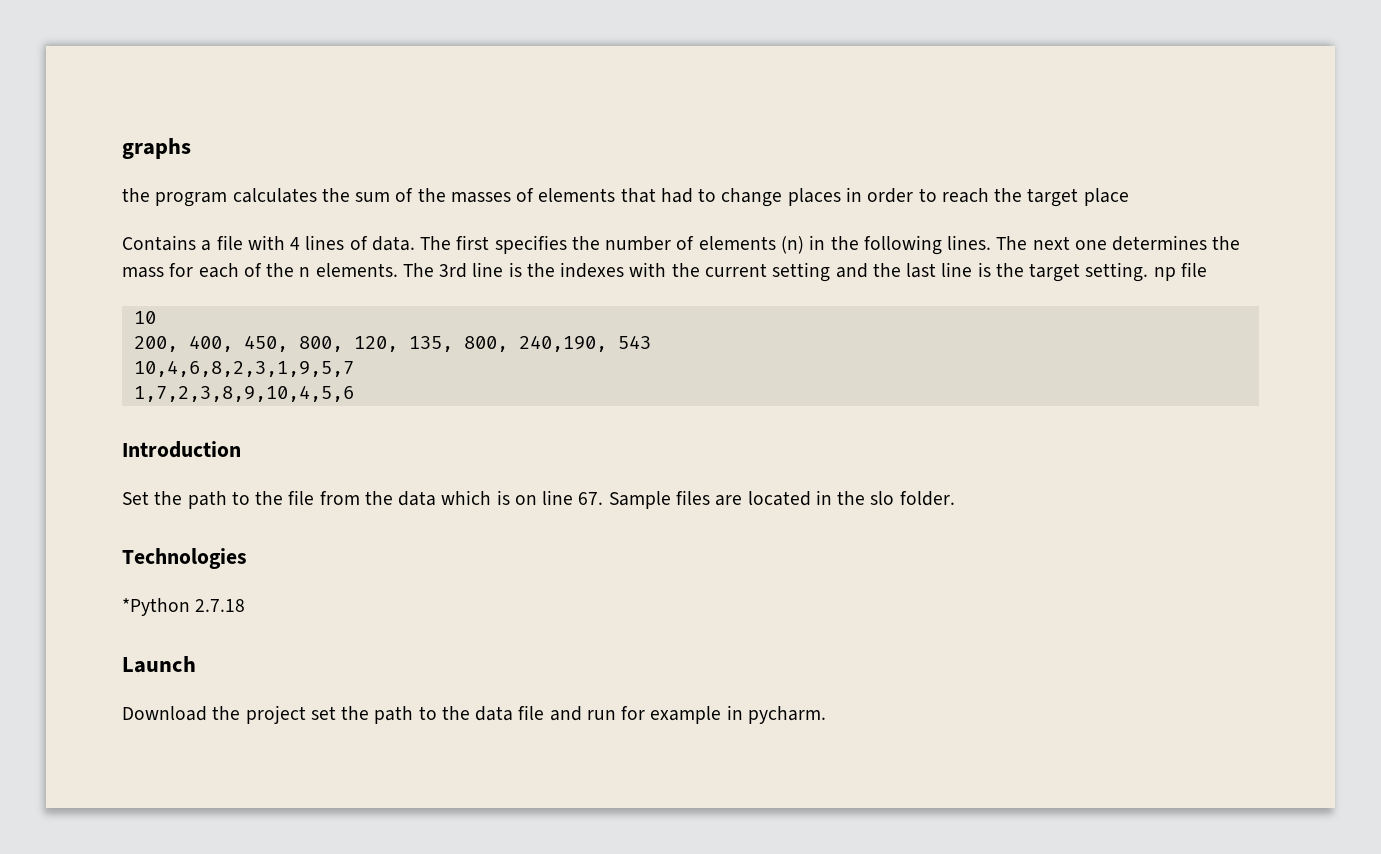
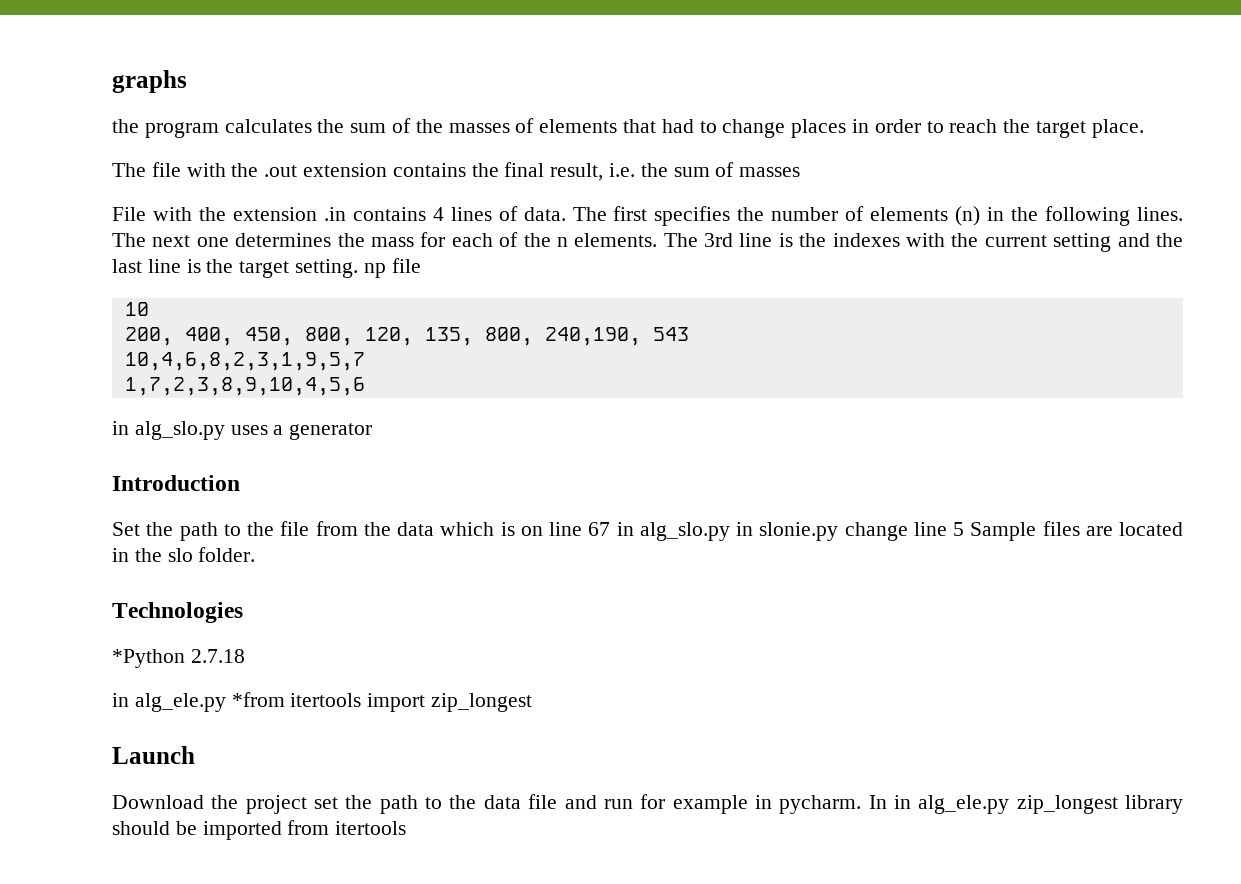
- the program calculates the sum of the masses of elements that had to change places in order to reach the target place
- Contains a file with 4 lines of data.
+ the program calculates the sum of the masses of elements that had to change places in order to reach the target place.
+ The file with the .out extension contains the final result, i.e. the sum of masses
+ File with the extension .in contains 4 lines of data.
+ in alg_slo.py uses a generator
- Set the path to the file from the data which is on line 67. Sample files are located in the slo folder.
+ Set the path to the file from the data which is on line 67 in alg_slo.py in slonie.py change line 5 Sample files are located in the slo folder.
+ in alg_ele.py *from itertools import zip_longest
+ In in alg_ele.py zip_longest library should be imported from itertools

